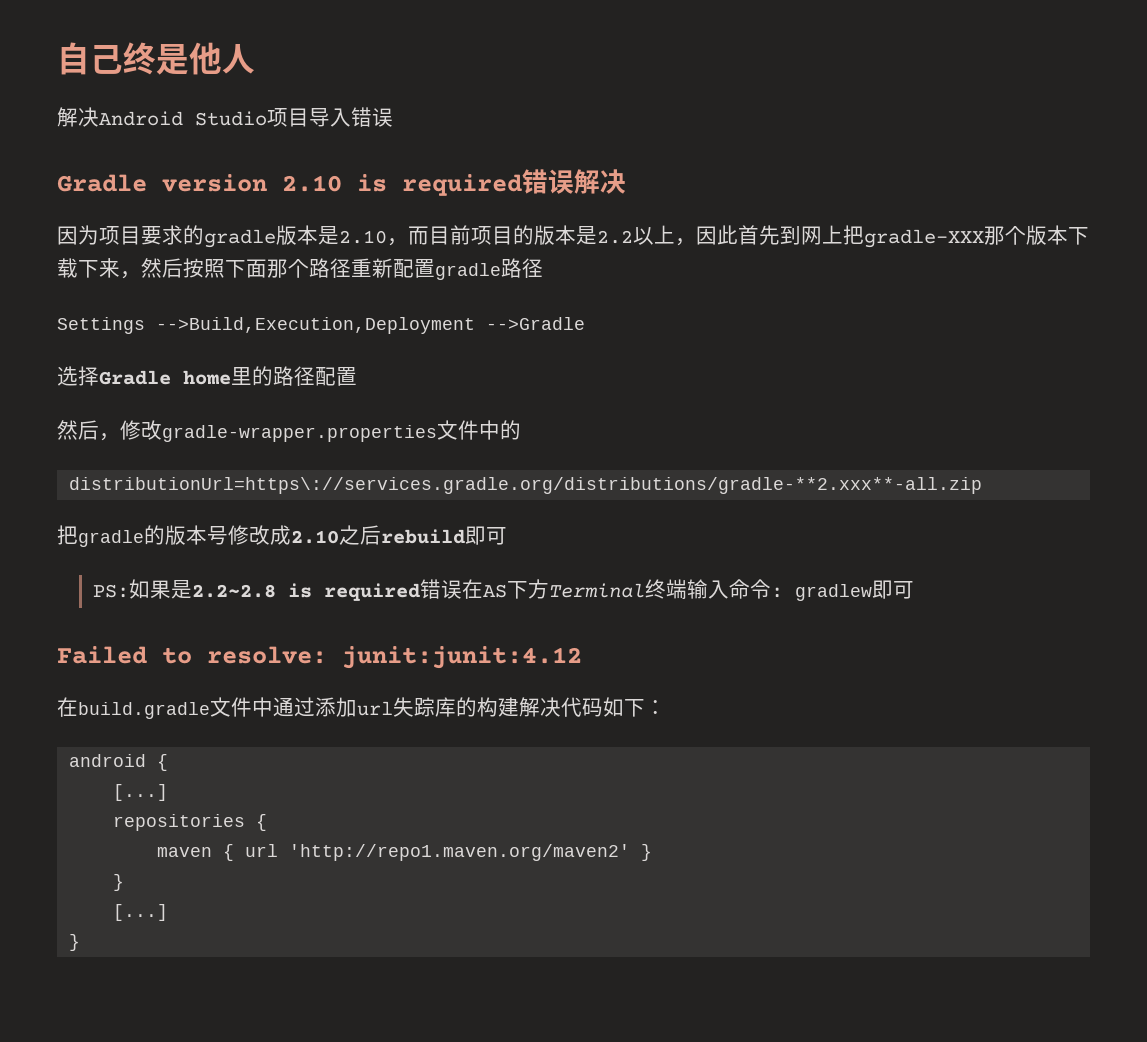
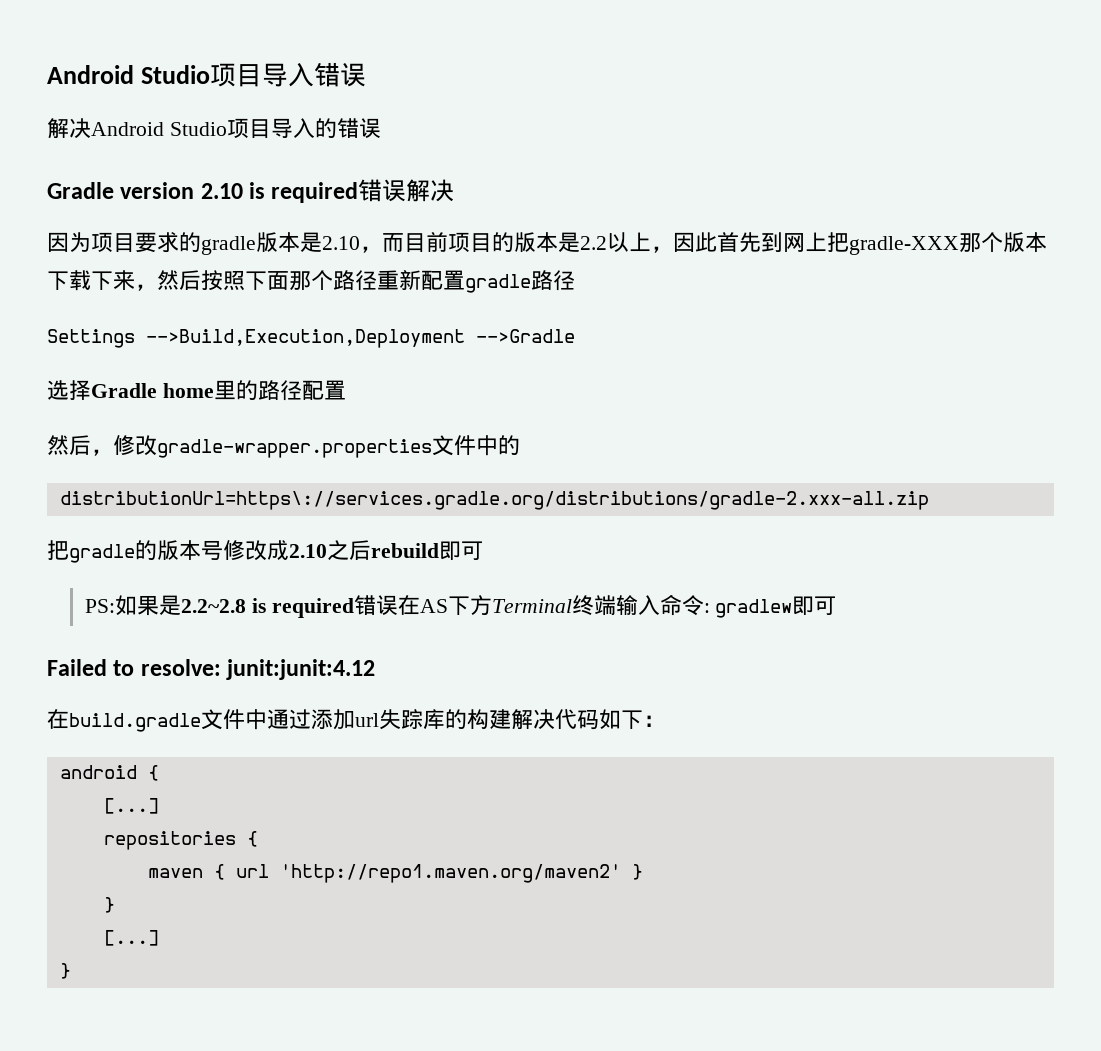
- 自己终是他人
+ Android Studio项目导入错误
- 解决Android Studio项目导入错误
+ 解决Android Studio项目导入的错误
- distributionUrl=https\://services.gradle.org/distributions/gradle-**2.xxx**-all.zip
+ distributionUrl=https\://services.gradle.org/distributions/gradle-2.xxx-all.zip

